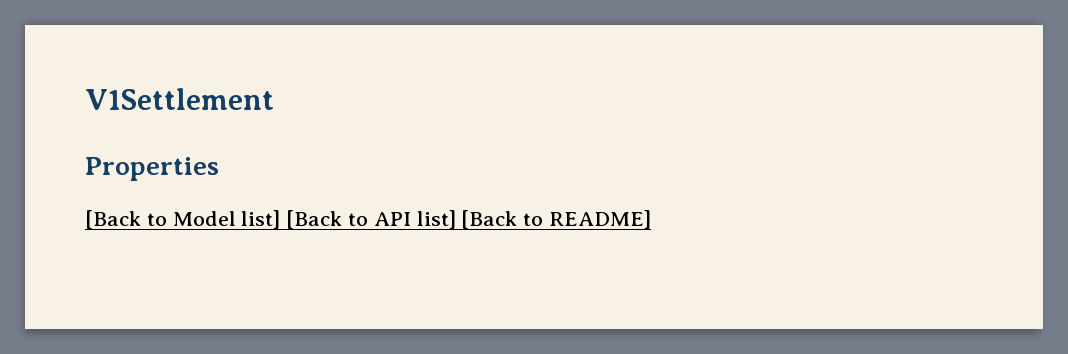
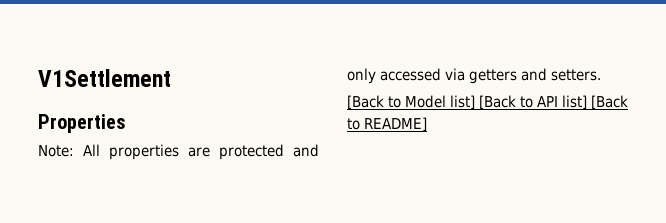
+ Note: All properties are protected and only accessed via getters and setters.

